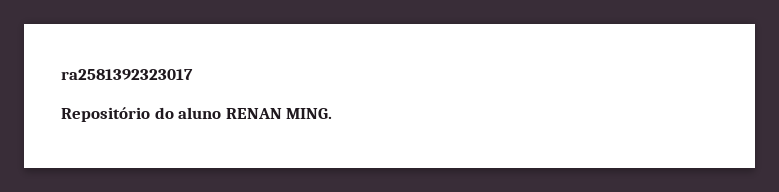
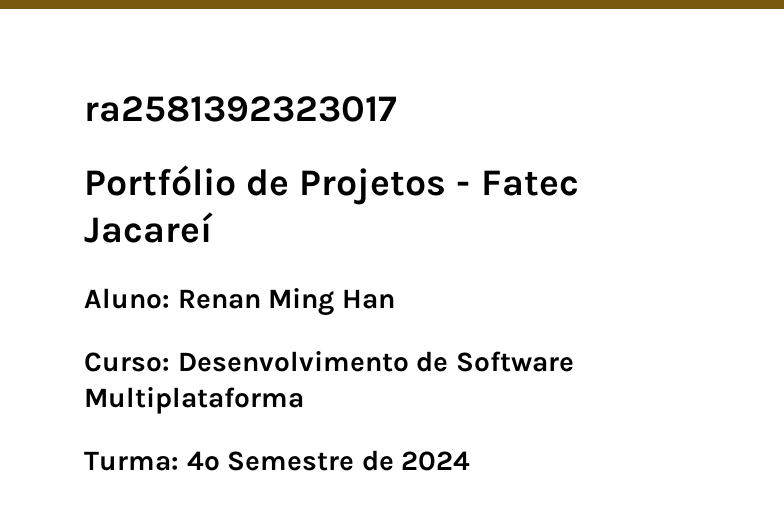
- Repositório do aluno RENAN MING.
+ Portfólio de Projetos - Fatec Jacareí
+ Aluno: Renan Ming Han
+ Curso: Desenvolvimento de Software Multiplataforma
+ Turma: 4o Semestre de 2024

